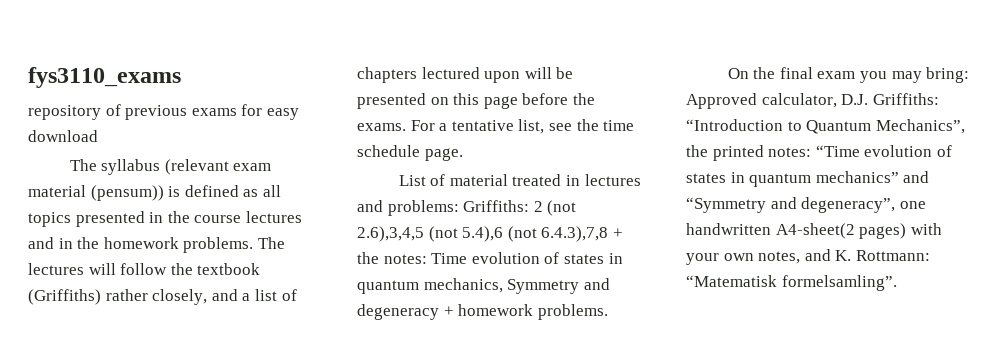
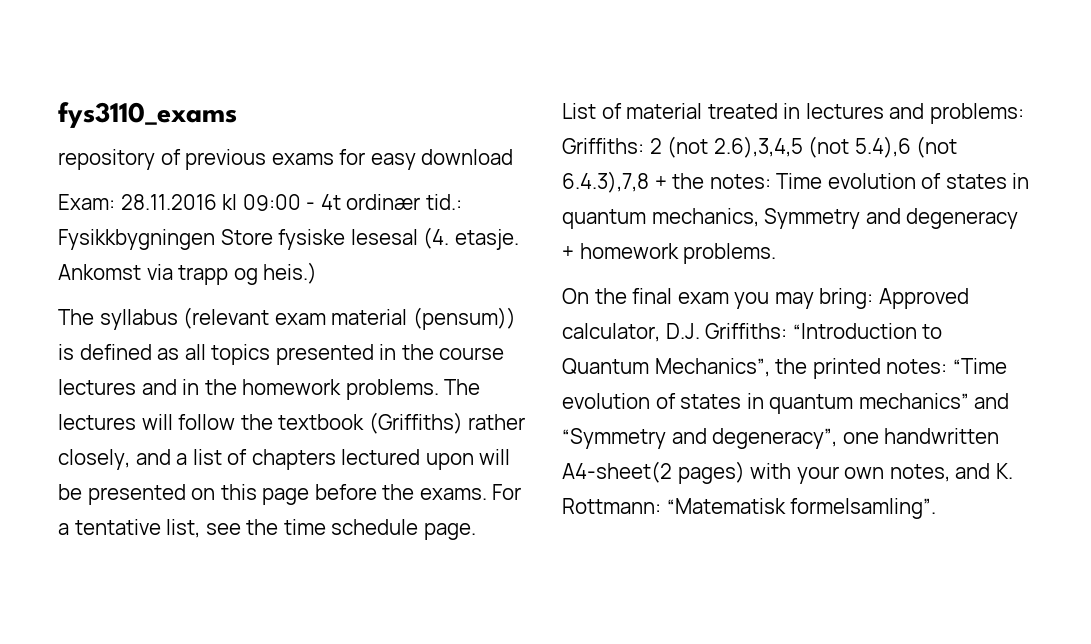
+ Exam: 28.11.2016 kl 09:00 - 4t ordinær tid.: Fysikkbygningen Store fysiske lesesal (4. etasje. Ankomst via trapp og heis.)

